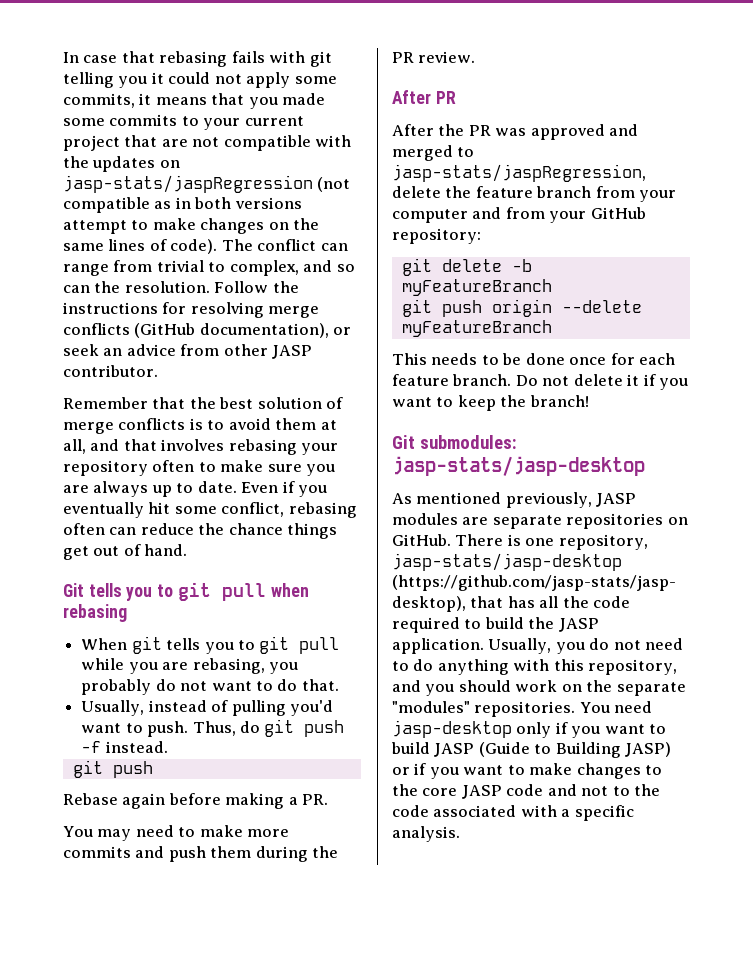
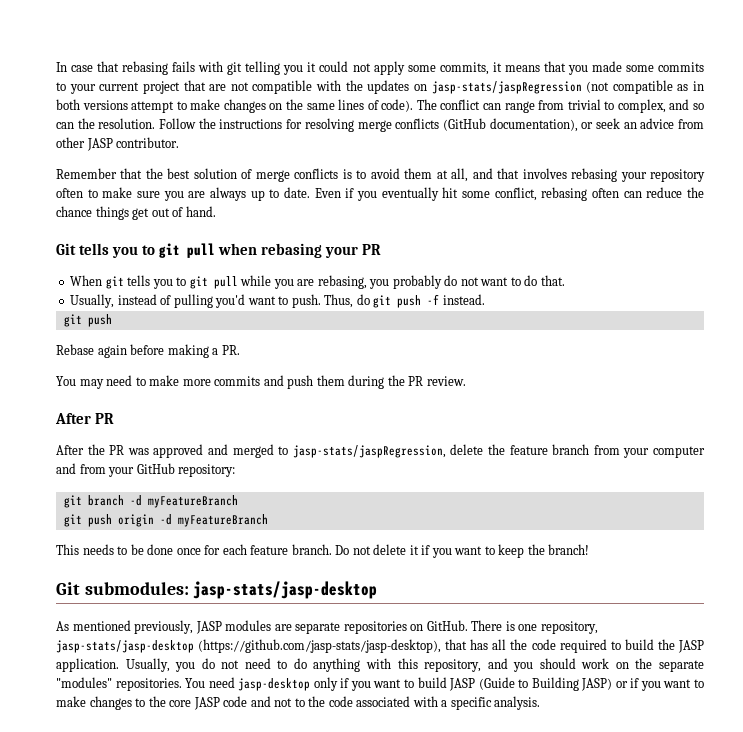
- Git tells you to git pull when rebasing
+ Git tells you to git pull when rebasing your PR
- git delete -b myFeatureBranch
+ git branch -d myFeatureBranch
- git push origin --delete myFeatureBranch
+ git push origin -d myFeatureBranch

